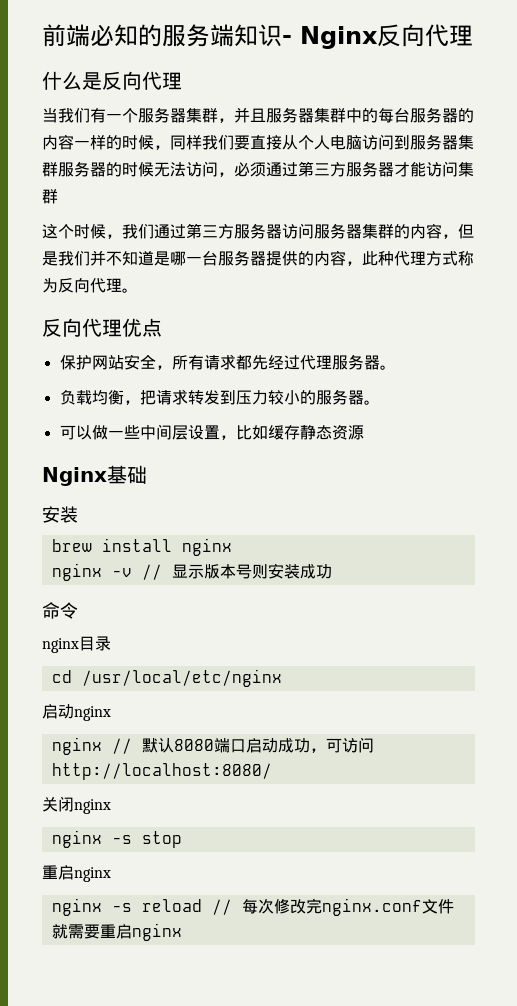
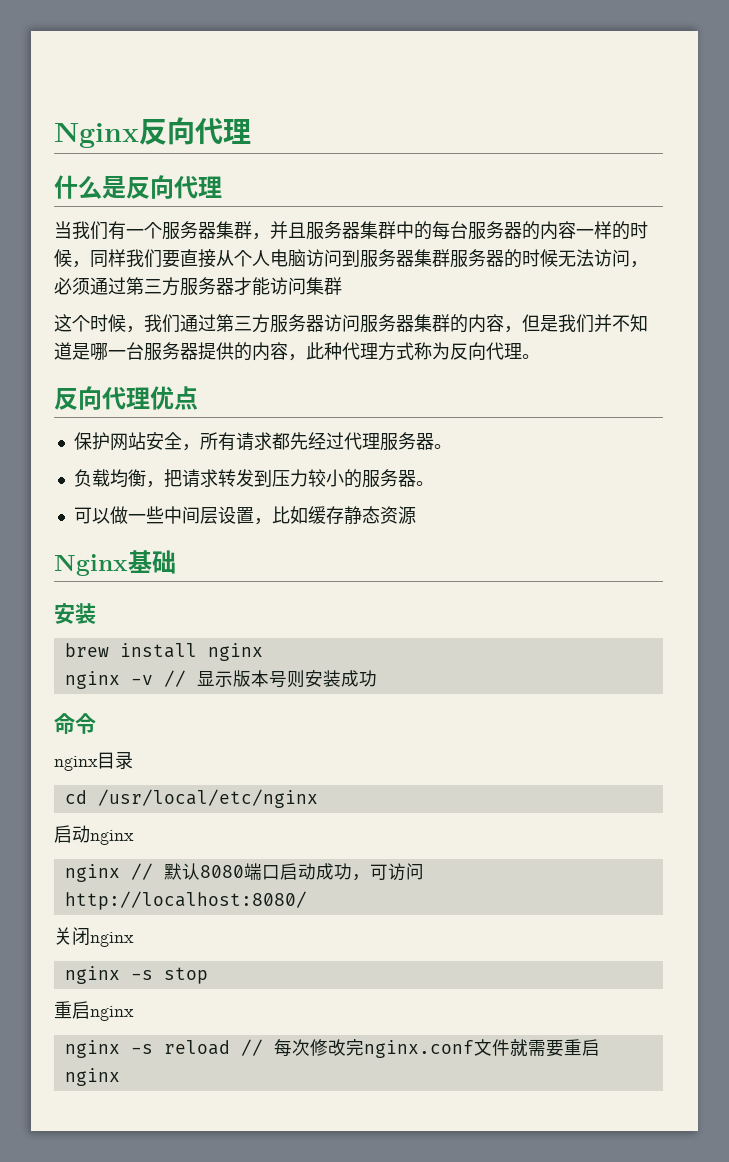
- 前端必知的服务端知识- Nginx反向代理
+ Nginx反向代理

